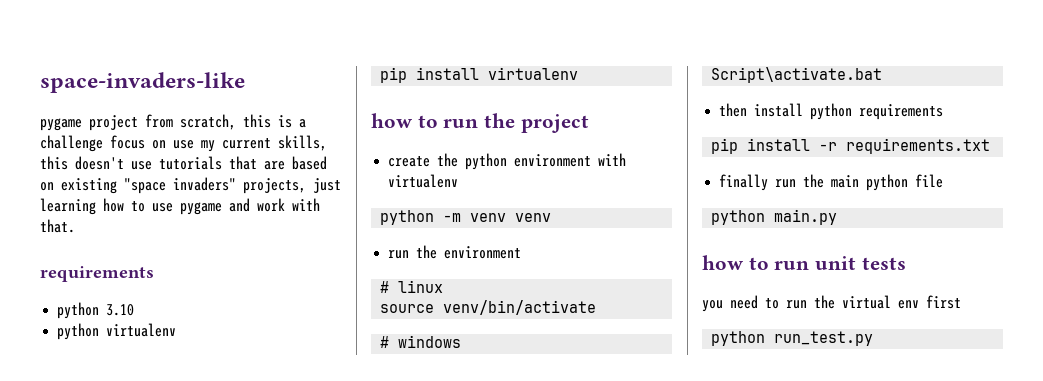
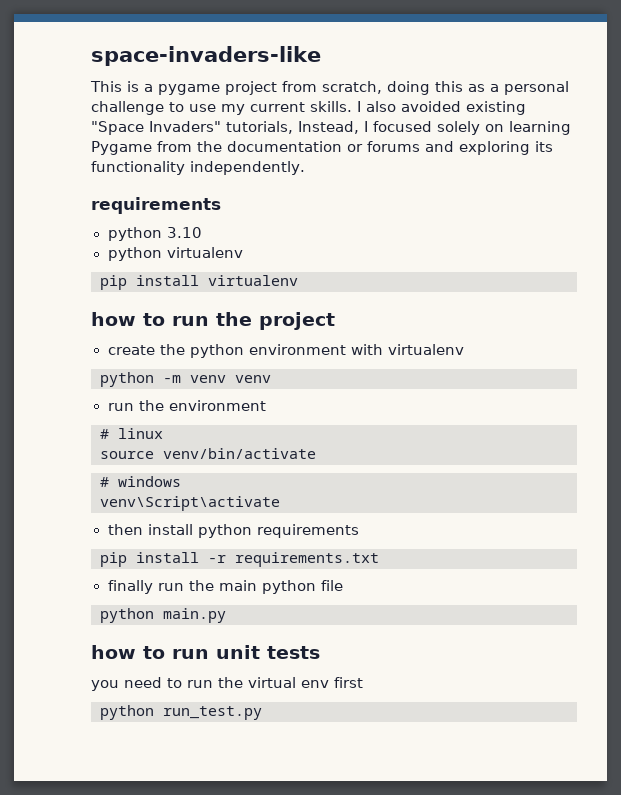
- pygame project from scratch, this is a challenge focus on use my current skills, this doesn't use tutorials that are based on existing "space invaders" projects, just learning how to use pygame and work with that.
+ This is a pygame project from scratch, doing this as a personal challenge to use my current skills. I also avoided existing "Space Invaders" tutorials, Instead, I focused solely on learning Pygame from the documentation or forums and exploring its functionality independently.
- Script\activate.bat
+ venv\Script\activate

